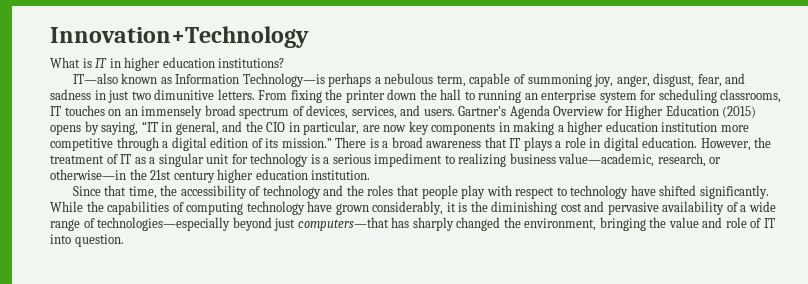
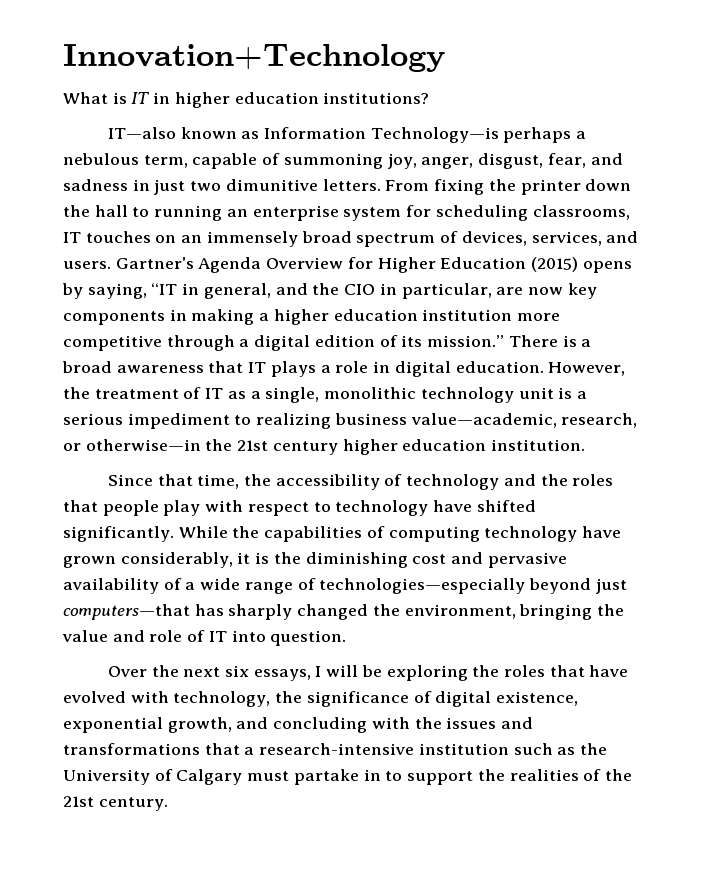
- However, the treatment of IT as a singular unit for technology is a serious impediment to realizing business value—academic, research, or otherwise—in the 21st century higher education institution.
+ However, the treatment of IT as a single, monolithic technology unit is a serious impediment to realizing business value—academic, research, or otherwise—in the 21st century higher education institution.
+ Over the next six essays, I will be exploring the roles that have evolved with technology, the significance of digital existence, exponential growth, and concluding with the issues and transformations that a research-intensive institution such as the University of Calgary must partake in to support the realities of the 21st century.

